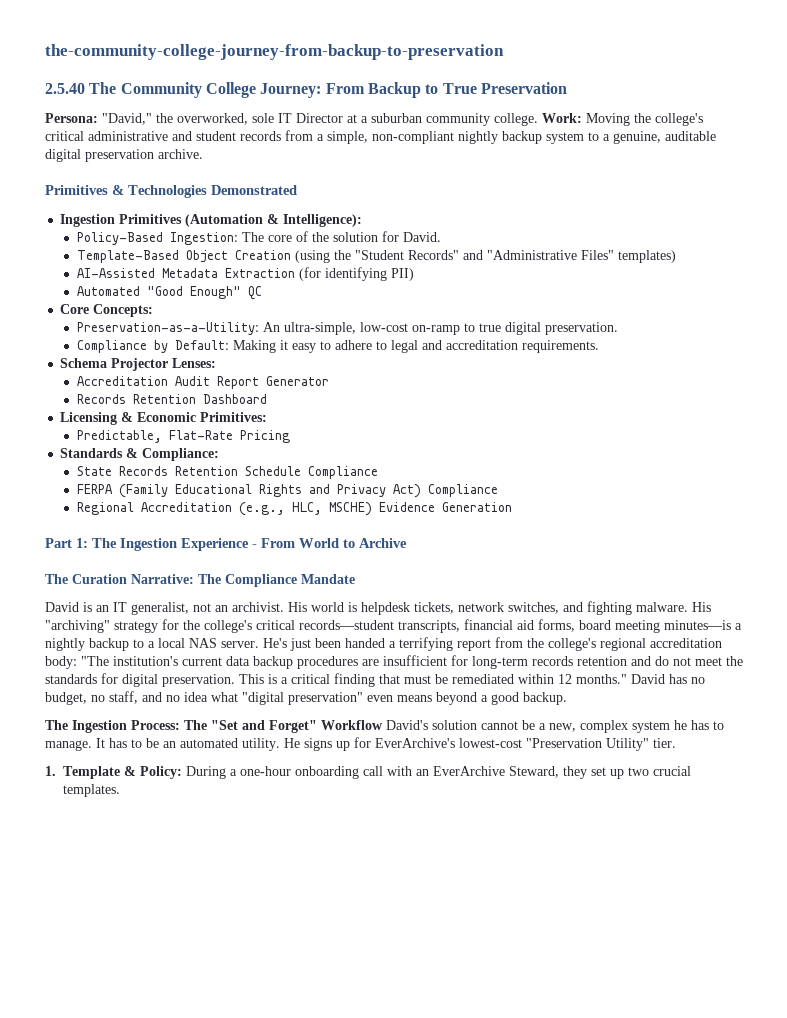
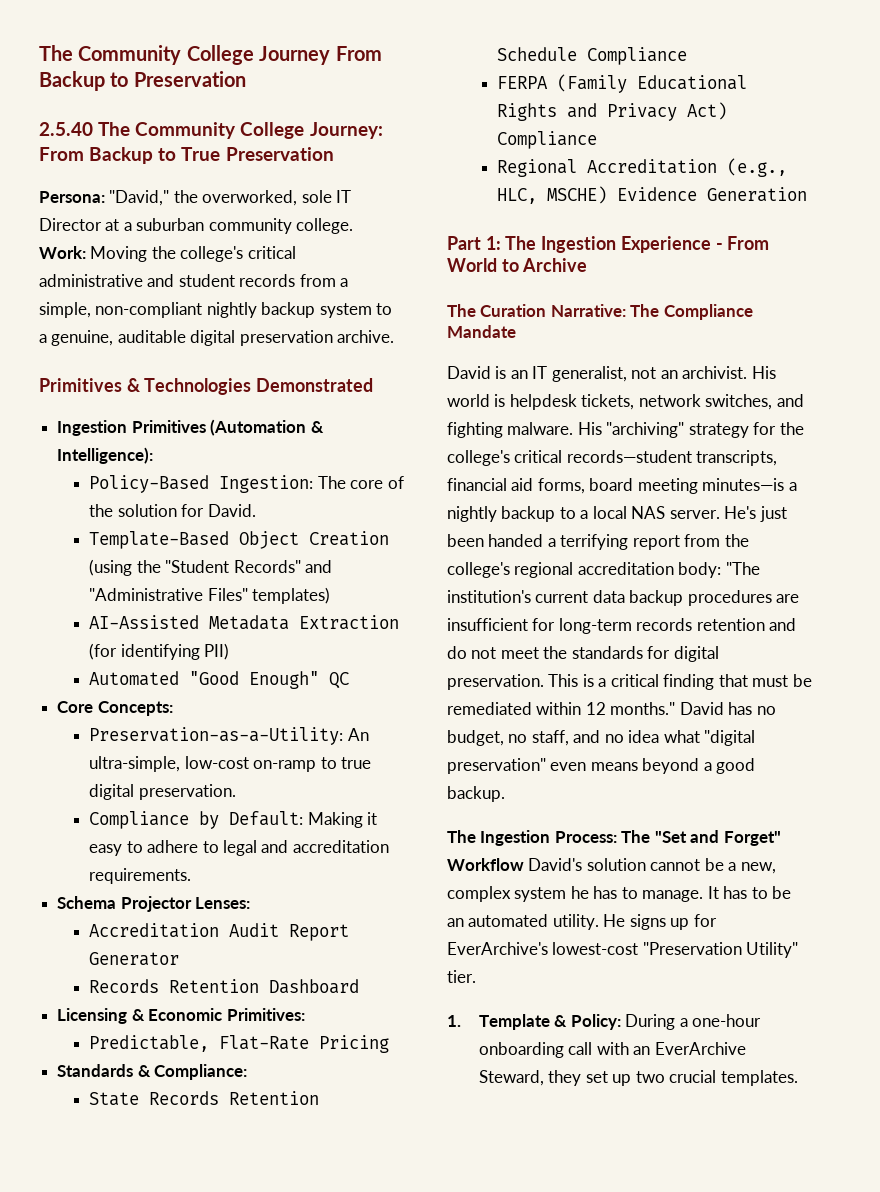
- the-community-college-journey-from-backup-to-preservation
+ The Community College Journey From Backup to Preservation

